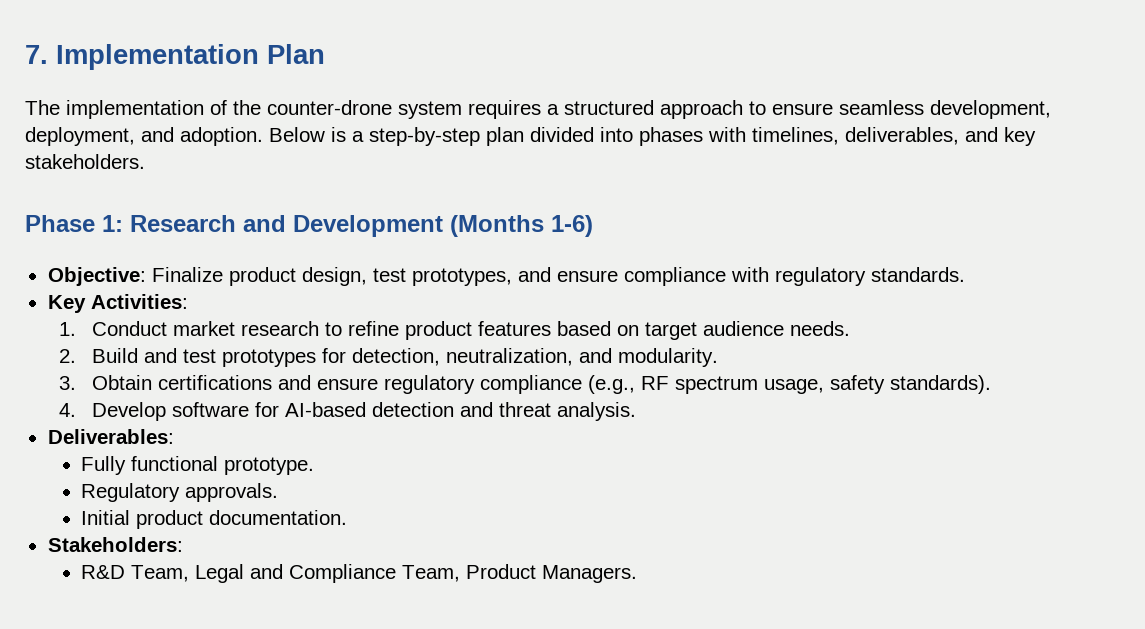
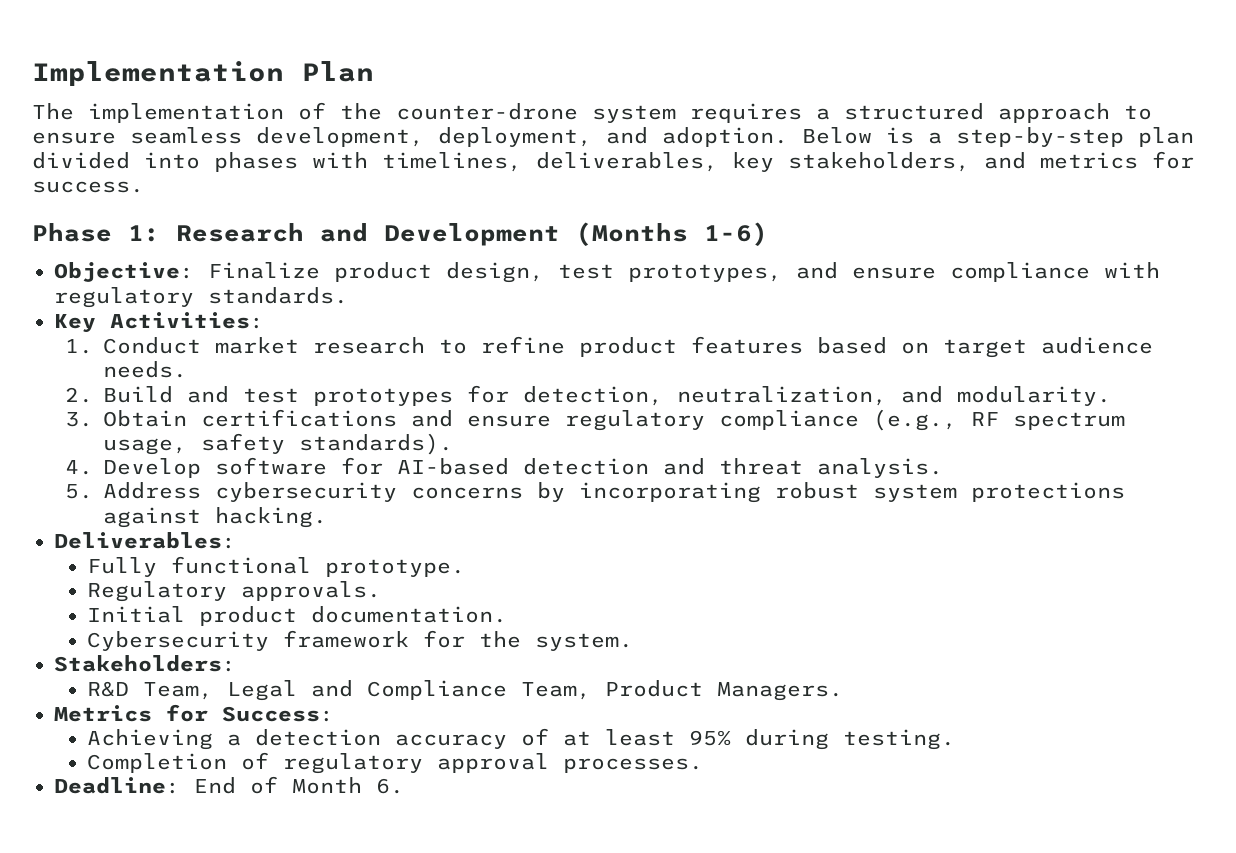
- 7. Implementation Plan
+ Implementation Plan
- Below is a step-by-step plan divided into phases with timelines, deliverables, and key stakeholders.
+ Below is a step-by-step plan divided into phases with timelines, deliverables, key stakeholders, and metrics for success.
+ 5. Address cybersecurity concerns by incorporating robust system protections against hacking.
+ Cybersecurity framework for the system.
+ Metrics for Success:
+ Achieving a detection accuracy of at least 95% during testing.
+ Completion of regulatory approval processes.
+ Deadline: End of Month 6.

